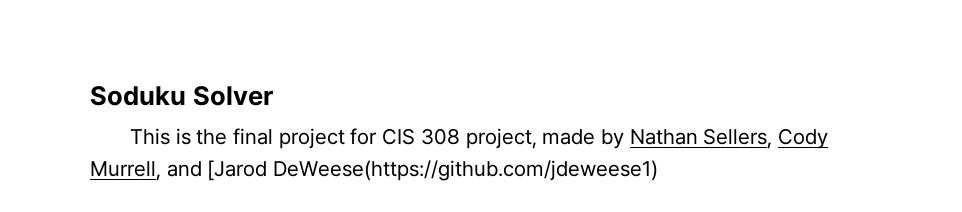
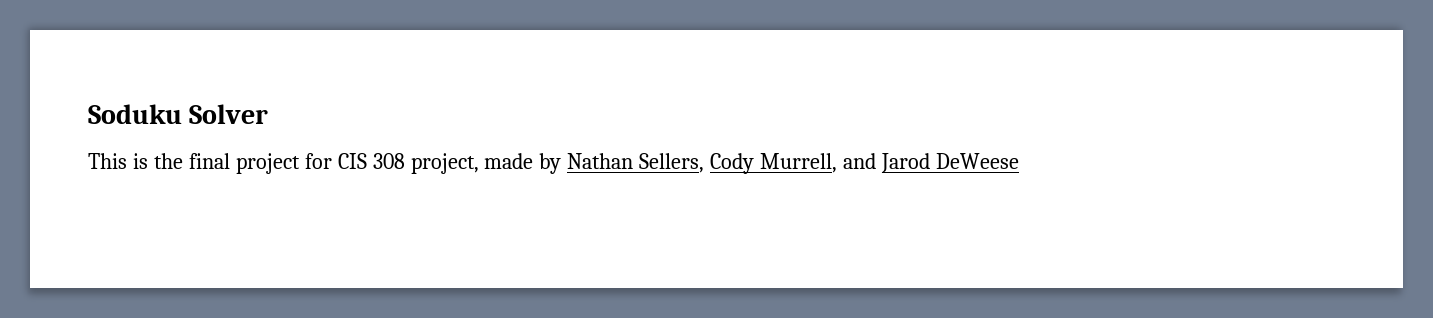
- This is the final project for CIS 308 project, made by Nathan Sellers, Cody Murrell, and [Jarod DeWeese(https://github.com/jdeweese1)
+ This is the final project for CIS 308 project, made by Nathan Sellers, Cody Murrell, and Jarod DeWeese

